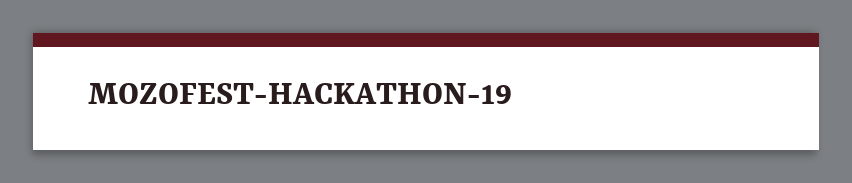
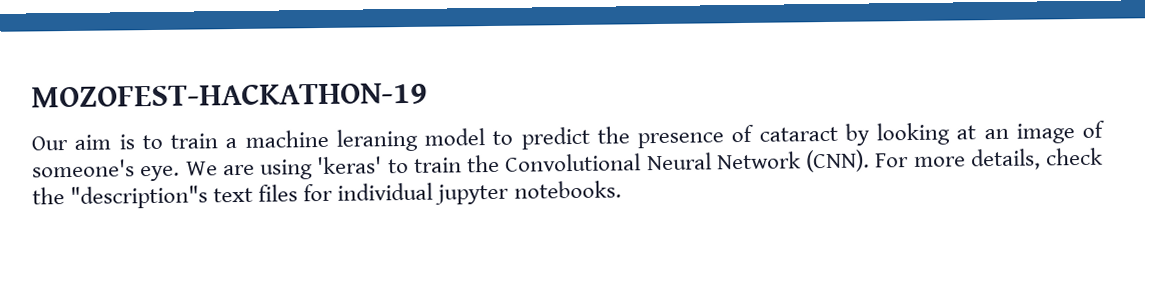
+ Our aim is to train a machine leraning model to predict the presence of cataract by looking at an image of someone's eye. We are using 'keras' to train the Convolutional Neural Network (CNN). For more details, check the "description"s text files for individual jupyter notebooks.

